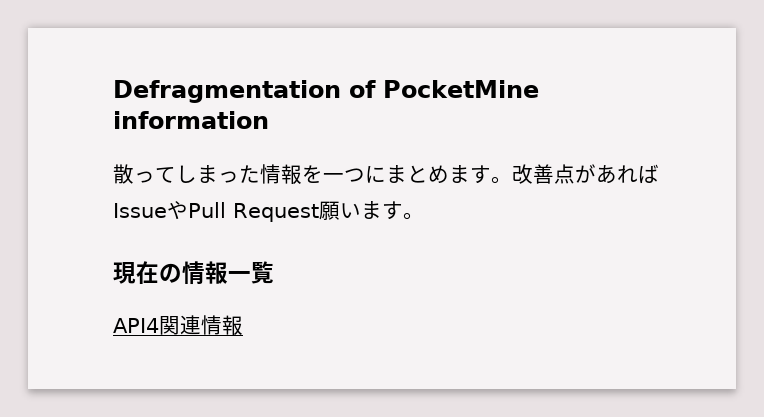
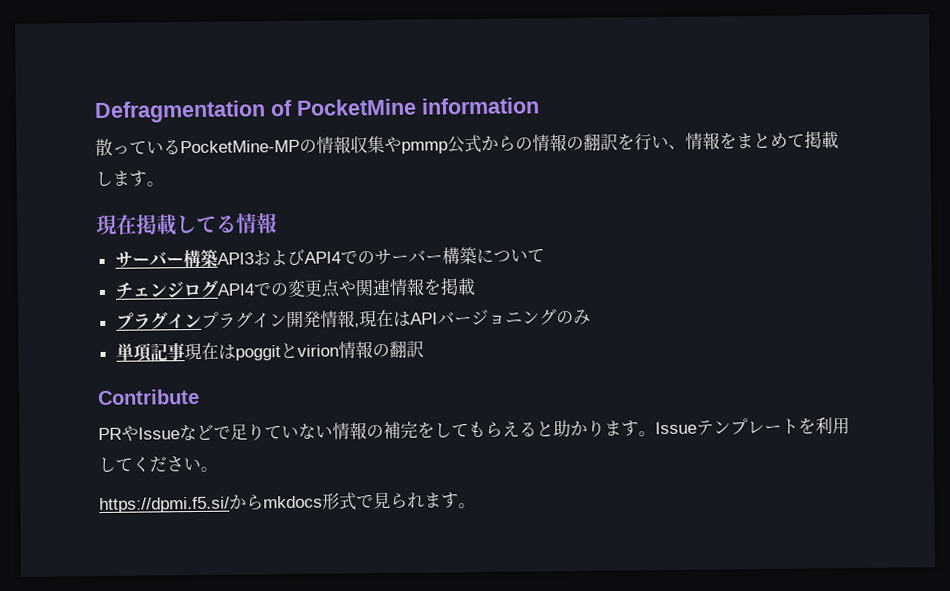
- 散ってしまった情報を一つにまとめます。改善点があればIssueやPull Request願います。
+ 散っているPocketMine-MPの情報収集やpmmp公式からの情報の翻訳を行い、情報をまとめて掲載します。
- 現在の情報一覧
- API4関連情報
+ 現在掲載してる情報
+ サーバー構築API3およびAPI4でのサーバー構築について
+ チェンジログAPI4での変更点や関連情報を掲載
+ プラグインプラグイン開発情報,現在はAPIバージョニングのみ
+ 単項記事現在はpoggitとvirion情報の翻訳
+ Contribute
+ PRやIssueなどで足りていない情報の補完をしてもらえると助かります。Issueテンプレートを利用してください。
+ https://dpmi.f5.si/からmkdocs形式で見られます。

